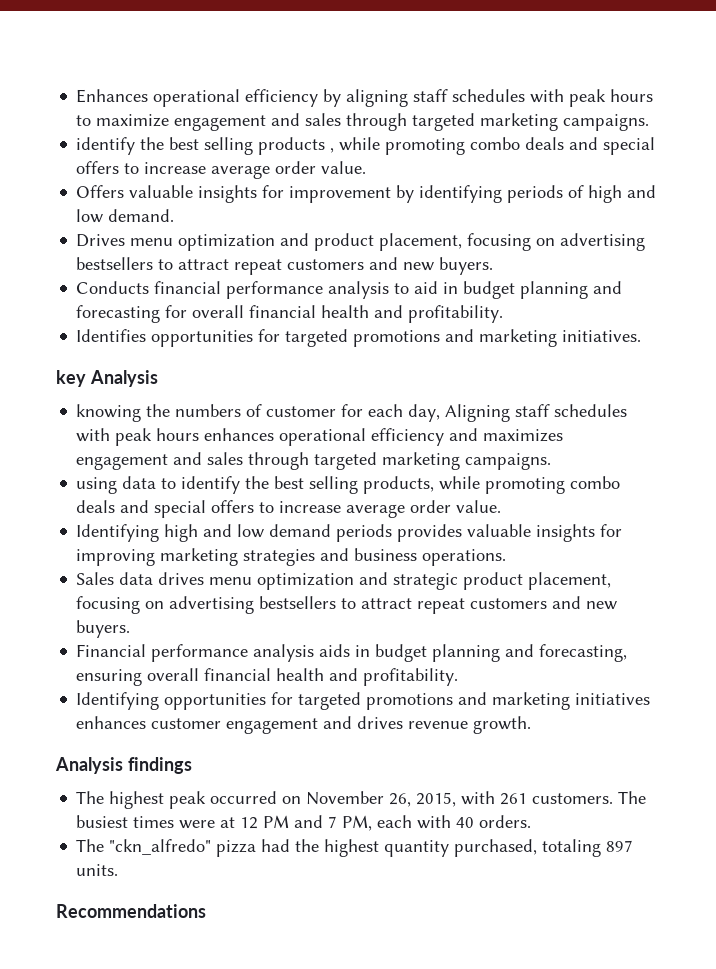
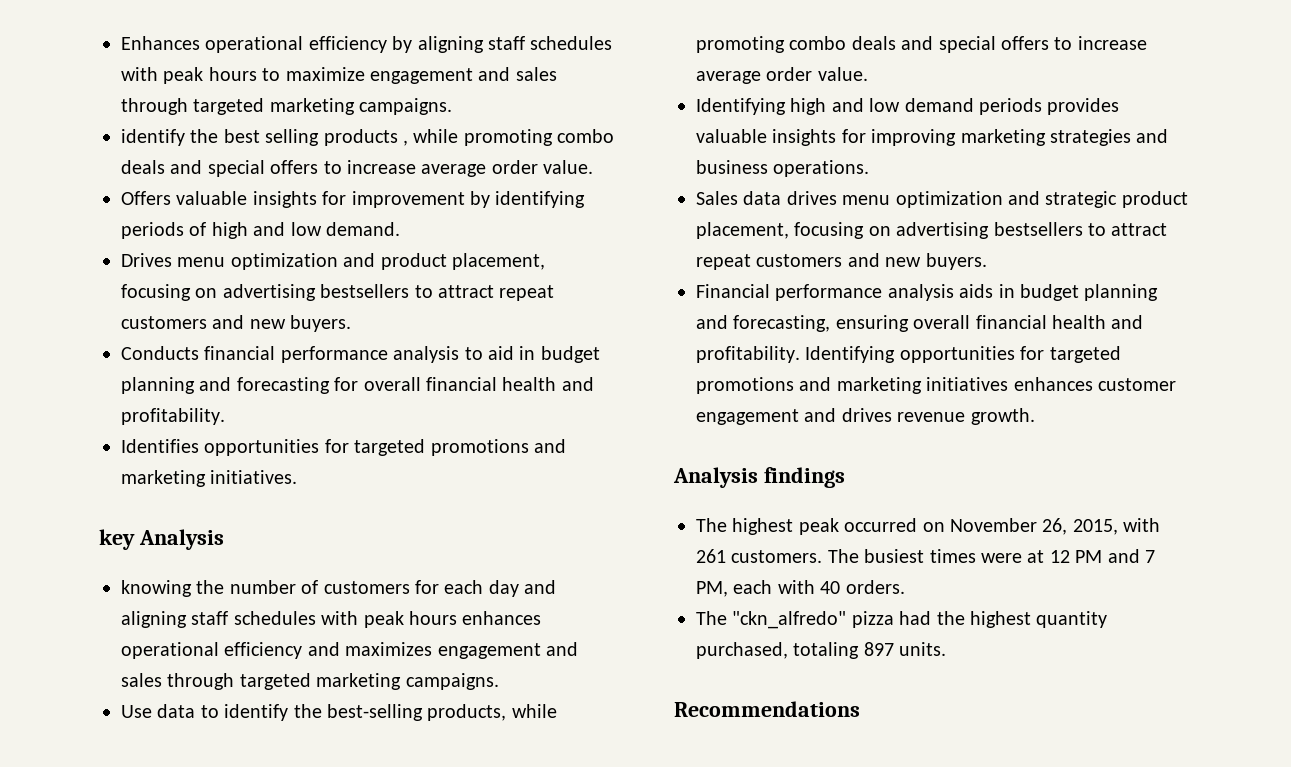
- knowing the numbers of customer for each day, Aligning staff schedules with peak hours enhances operational efficiency and maximizes engagement and sales through targeted marketing campaigns.
+ knowing the number of customers for each day and aligning staff schedules with peak hours enhances operational efficiency and maximizes engagement and sales through targeted marketing campaigns.
- using data to identify the best selling products, while promoting combo deals and special offers to increase average order value.
+ Use data to identify the best-selling products, while promoting combo deals and special offers to increase average order value.
- Financial performance analysis aids in budget planning and forecasting, ensuring overall financial health and profitability.
- Identifying opportunities for targeted promotions and marketing initiatives enhances customer engagement and drives revenue growth.
+ Financial performance analysis aids in budget planning and forecasting, ensuring overall financial health and profitability. Identifying opportunities for targeted promotions and marketing initiatives enhances customer engagement and drives revenue growth.

